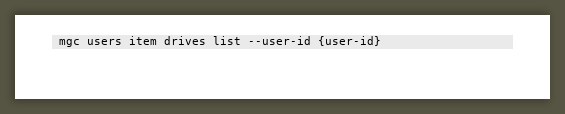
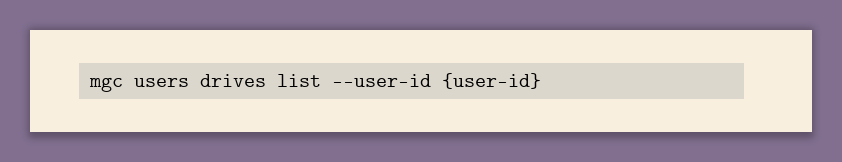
- mgc users item drives list --user-id {user-id}
+ mgc users drives list --user-id {user-id}

